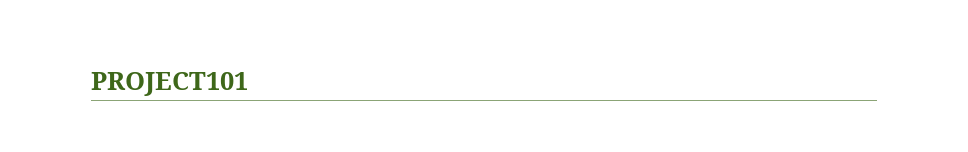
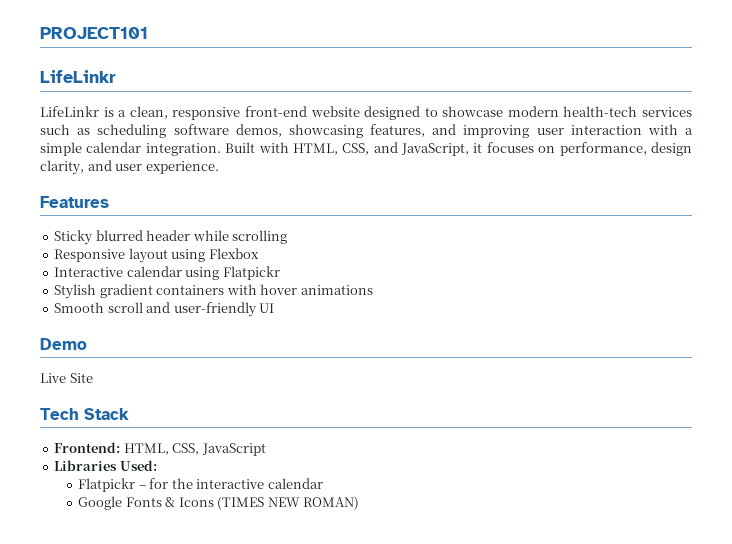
  PROJECT101
+ LifeLinkr
+ LifeLinkr is a clean, responsive front-end website designed to showcase modern health-tech services such as scheduling software demos, showcasing features, and improving user interaction with a simple calendar integration. Built with HTML, CSS, and JavaScript, it focuses on performance, design clarity, and user experience.
+ Features
+ Sticky blurred header while scrolling
+ Responsive layout using Flexbox
+ Interactive calendar using Flatpickr
+ Stylish gradient containers with hover animations
+ Smooth scroll and user-friendly UI
+ Demo
+ Live Site
+ Tech Stack
+ Frontend: HTML, CSS, JavaScript
+ Libraries Used:
+ Flatpickr – for the interactive calendar
+ Google Fonts & Icons (TIMES NEW ROMAN)

